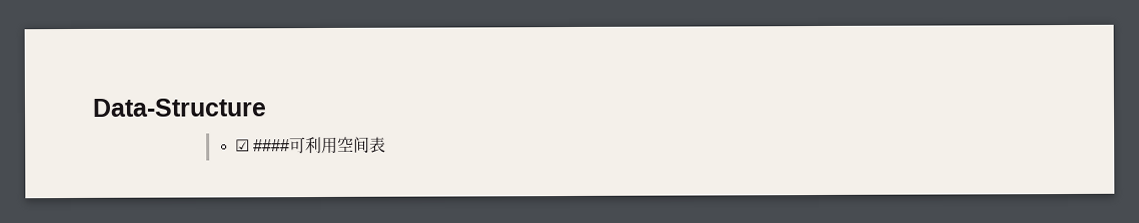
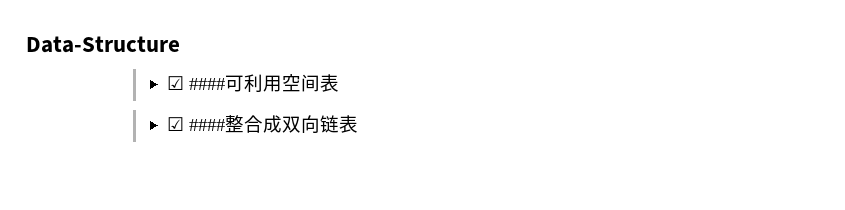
+ ☑ ####整合成双向链表

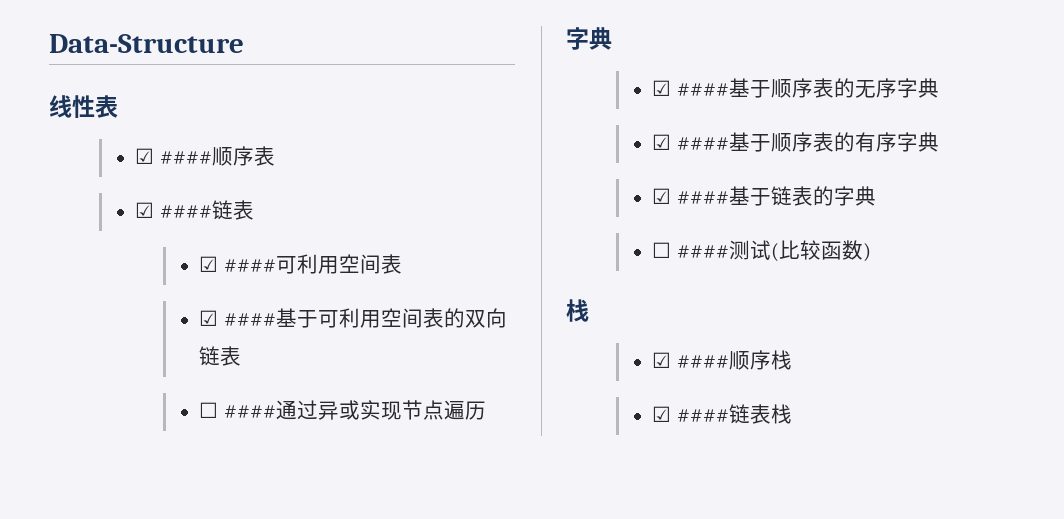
+ 线性表
+ ☑ ####顺序表
+ ☑ ####链表
- ☑ ####整合成双向链表
+ ☑ ####基于可利用空间表的双向链表
+ ☐ ####通过异或实现节点遍历
+ 字典
+ ☑ ####基于顺序表的无序字典
+ ☑ ####基于顺序表的有序字典
+ ☑ ####基于链表的字典
+ ☐ ####测试(比较函数)
+ 栈
+ ☑ ####顺序栈
+ ☑ ####链表栈

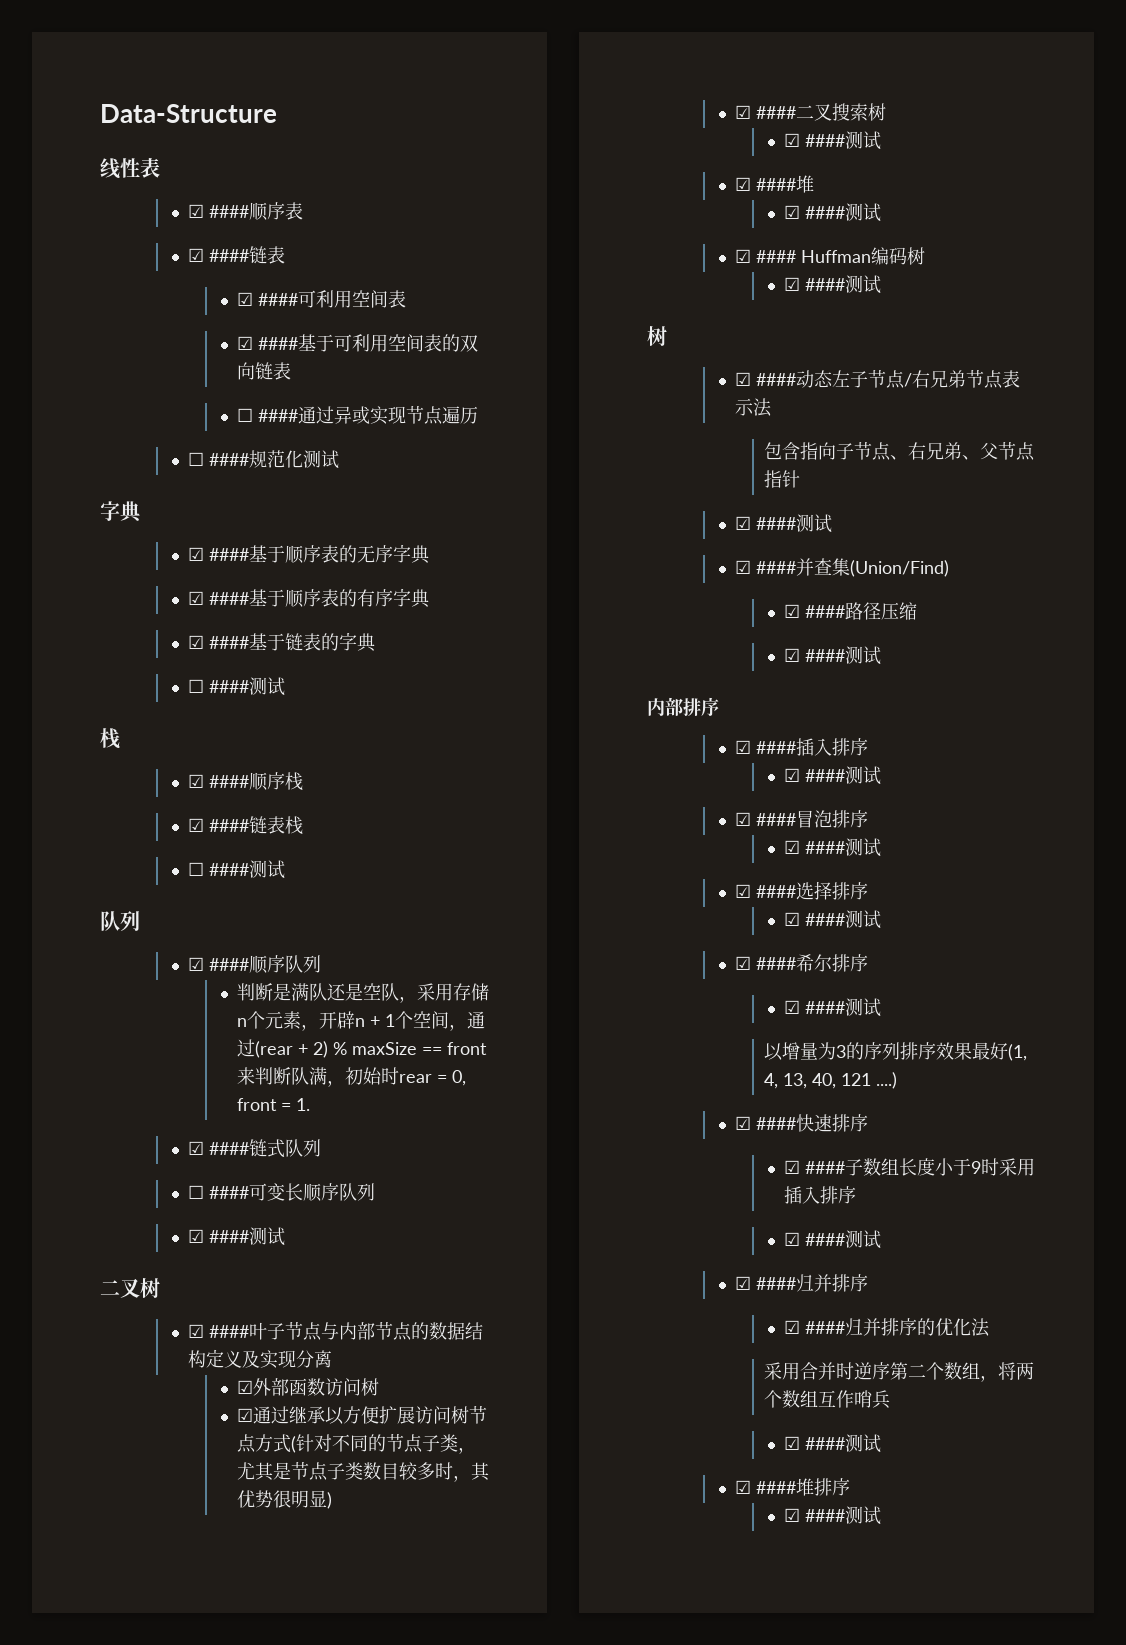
+ ☐ ####规范化测试
  ☑ ####基于链表的字典
- ☐ ####测试(比较函数)
+ ☐ ####测试
  ☑ ####链表栈
+ ☐ ####测试
+ 队列
+ ☑ ####顺序队列
+ 判断是满队还是空队，采用存储n个元素，开辟n + 1个空间，通过(rear + 2) % maxSize == front来判断队满，初始时rear = 0, front = 1.
+ ☑ ####链式队列
+ ☐ ####可变长顺序队列
+ ☑ ####测试
+ 二叉树
+ ☑ ####叶子节点与内部节点的数据结构定义及实现分离
+ ☑外部函数访问树
+ ☑通过继承以方便扩展访问树节点方式(针对不同的节点子类，尤其是节点子类数目较多时，其优势很明显)
+ ☑ ####二叉搜索树
+ ☑ ####测试
+ ☑ ####堆
+ ☑ ####测试
+ ☑ #### Huffman编码树
+ ☑ ####测试
+ 树
+ ☑ ####动态左子节点/右兄弟节点表示法
+ 包含指向子节点、右兄弟、父节点指针
+ ☑ ####测试
+ ☑ ####并查集(Union/Find)
+ ☑ ####路径压缩
+ ☑ ####测试
+ 内部排序
+ ☑ ####插入排序
+ ☑ ####测试
+ ☑ ####冒泡排序
+ ☑ ####测试
+ ☑ ####选择排序
+ ☑ ####测试
+ ☑ ####希尔排序
+ ☑ ####测试
+ 以增量为3的序列排序效果最好(1, 4, 13, 40, 121 ....)
+ ☑ ####快速排序
+ ☑ ####子数组长度小于9时采用插入排序
+ ☑ ####测试
+ ☑ ####归并排序
+ ☑ ####归并排序的优化法
+ 采用合并时逆序第二个数组，将两个数组互作哨兵
+ ☑ ####测试
+ ☑ ####堆排序
+ ☑ ####测试

